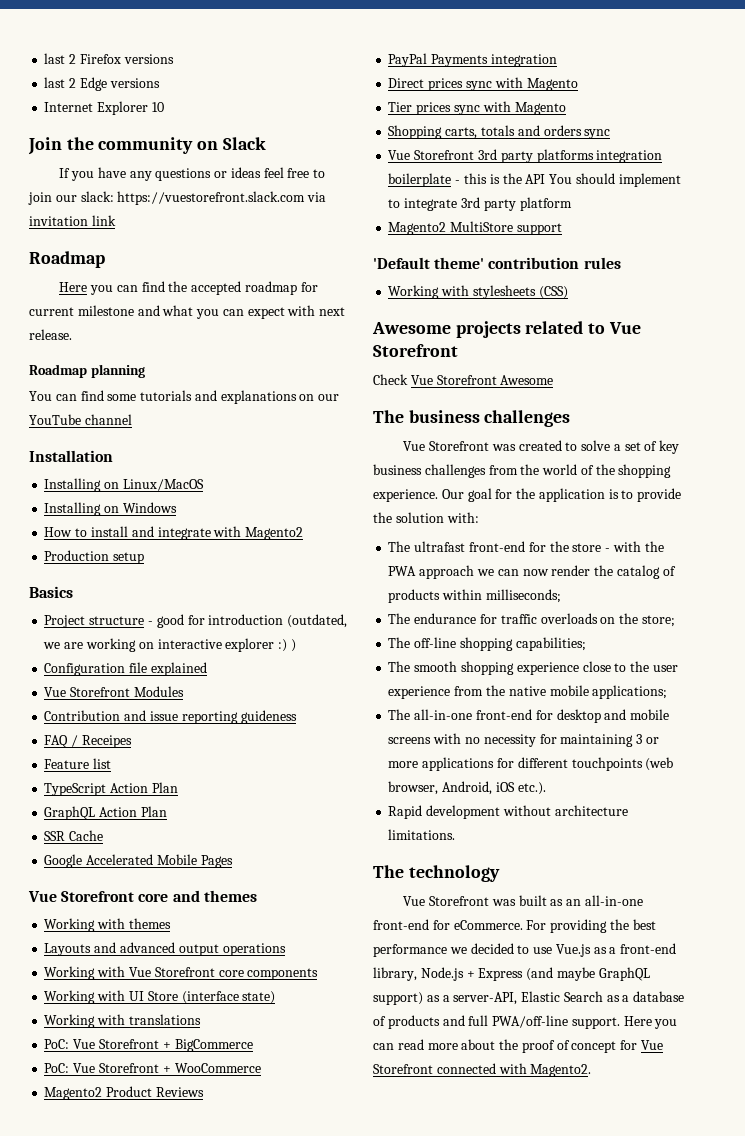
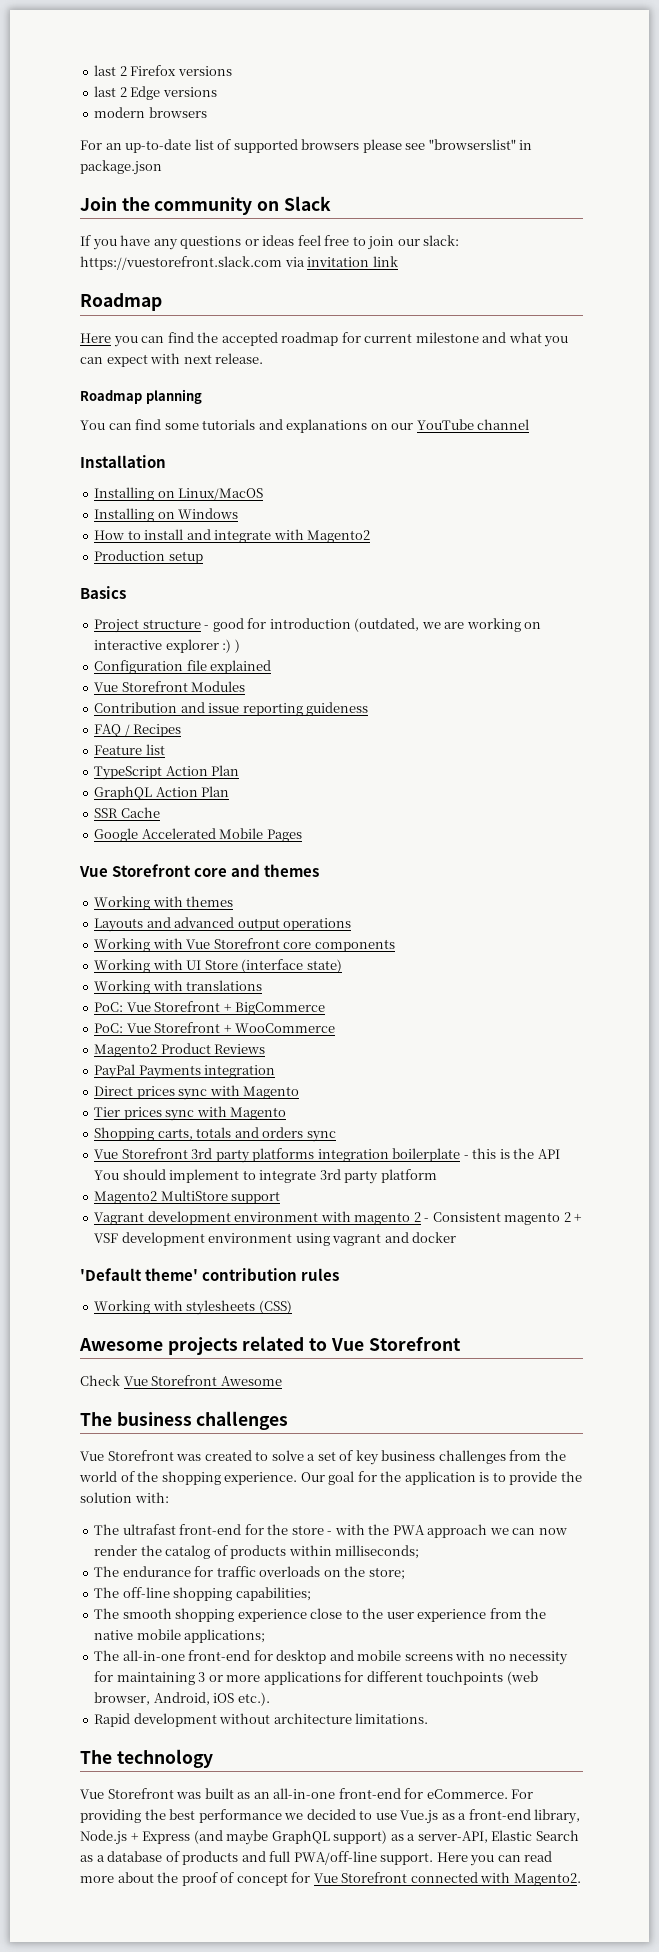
- Internet Explorer 10
+ modern browsers
+ For an up-to-date list of supported browsers please see "browserslist" in package.json
- FAQ / Receipes
+ FAQ / Recipes
+ Vagrant development environment with magento 2 - Consistent magento 2 + VSF development environment using vagrant and docker

